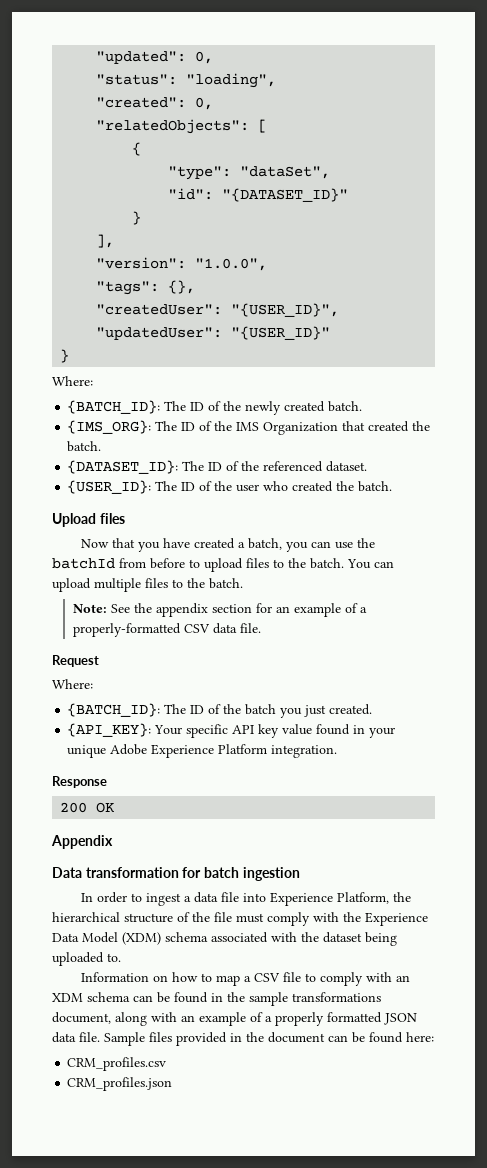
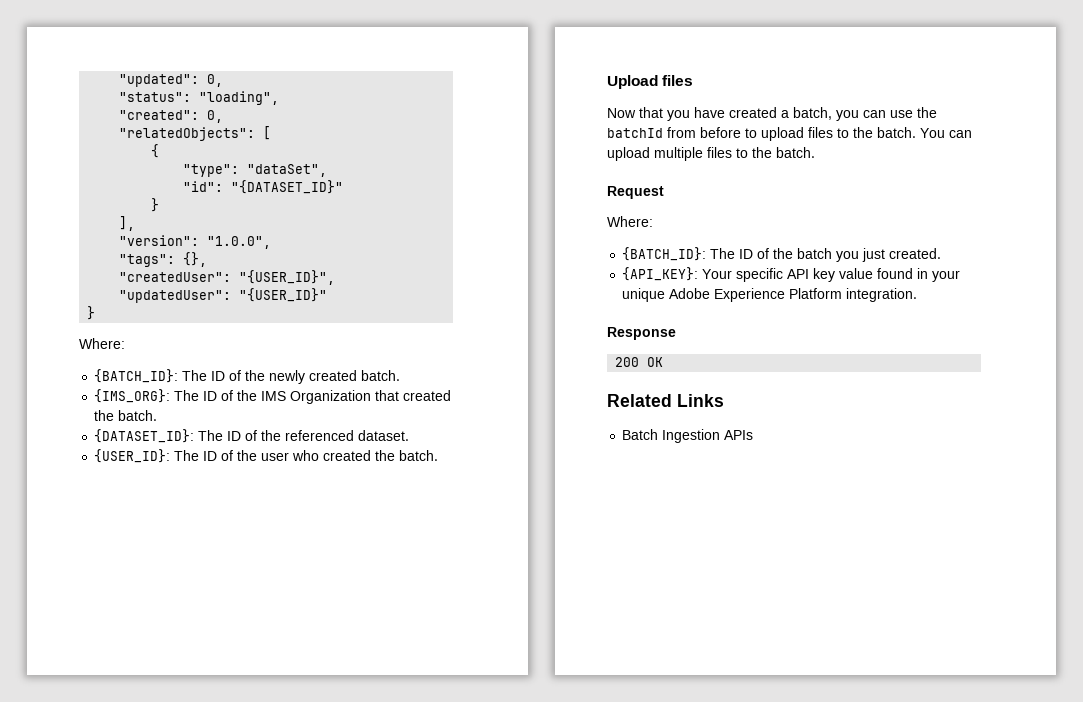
- Note: See the appendix section for an example of a properly-formatted CSV data file.
- Appendix
- Data transformation for batch ingestion
- In order to ingest a data file into Experience Platform, the hierarchical structure of the file must comply with the Experience Data Model (XDM) schema associated with the dataset being uploaded to.
- Information on how to map a CSV file to comply with an XDM schema can be found in the sample transformations document, along with an example of a properly formatted JSON data file. Sample files provided in the document can be found here:
- CRM_profiles.csv
- CRM_profiles.json
+ Related Links
+ Batch Ingestion APIs

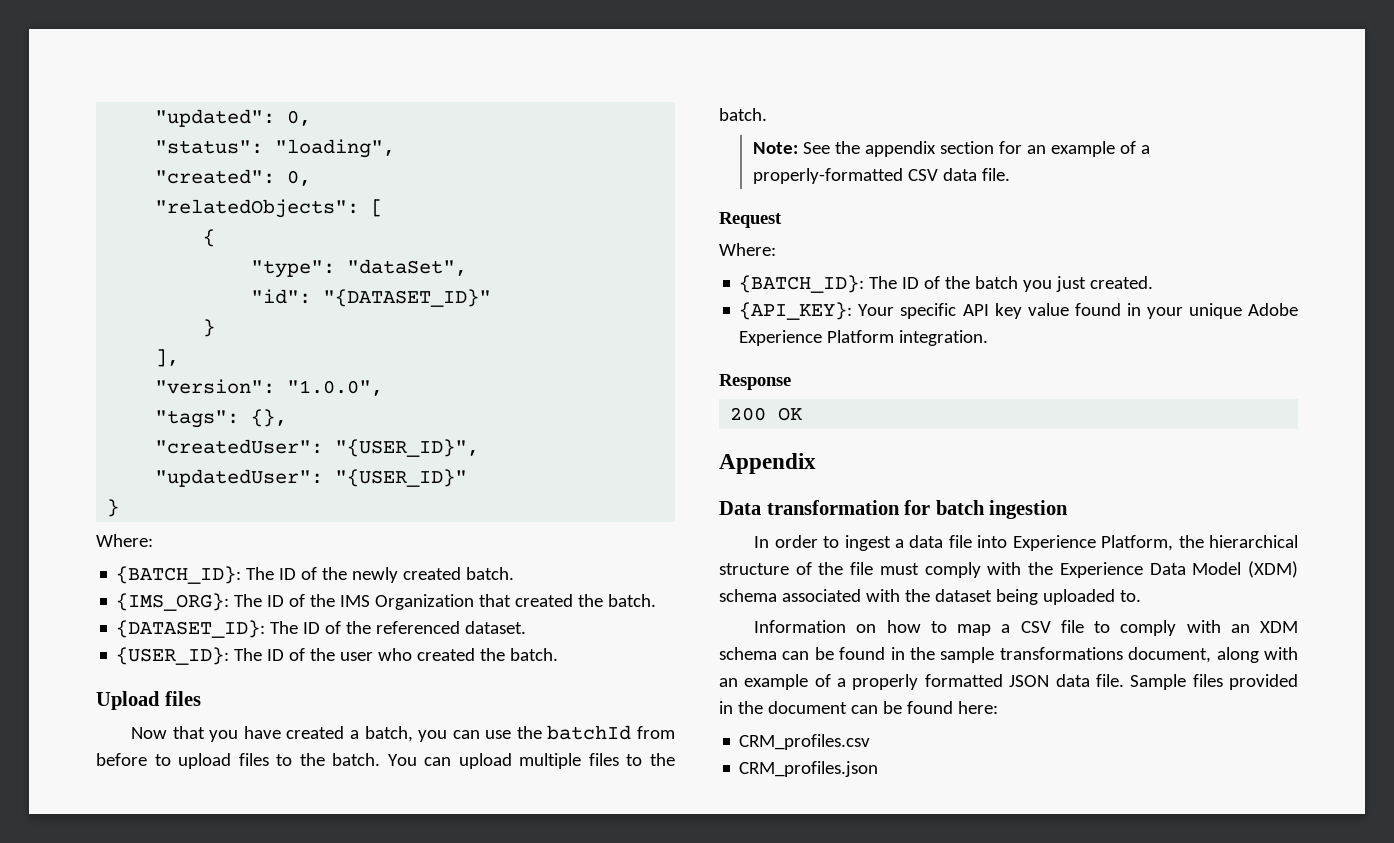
+ Note: See the appendix section for an example of a properly-formatted CSV data file.
- Related Links
- Batch Ingestion APIs
+ Appendix
+ Data transformation for batch ingestion
+ In order to ingest a data file into Experience Platform, the hierarchical structure of the file must comply with the Experience Data Model (XDM) schema associated with the dataset being uploaded to.
+ Information on how to map a CSV file to comply with an XDM schema can be found in the sample transformations document, along with an example of a properly formatted JSON data file. Sample files provided in the document can be found here:
+ CRM_profiles.csv
+ CRM_profiles.json

